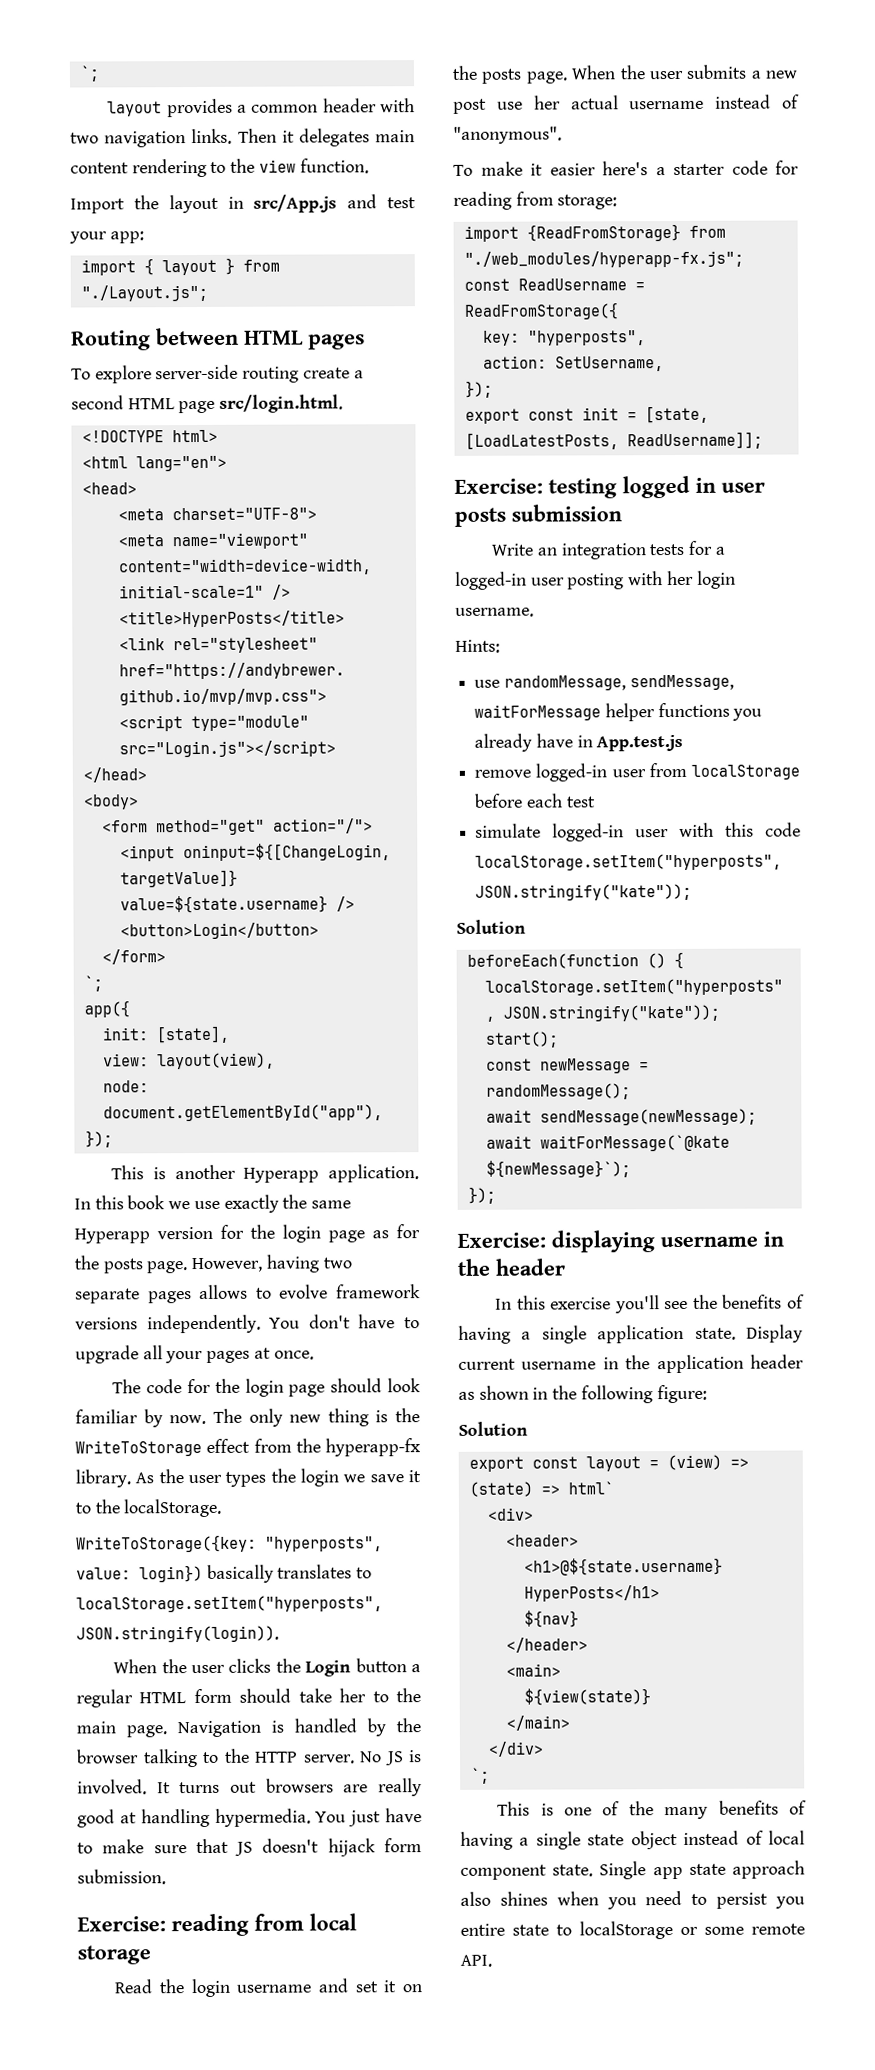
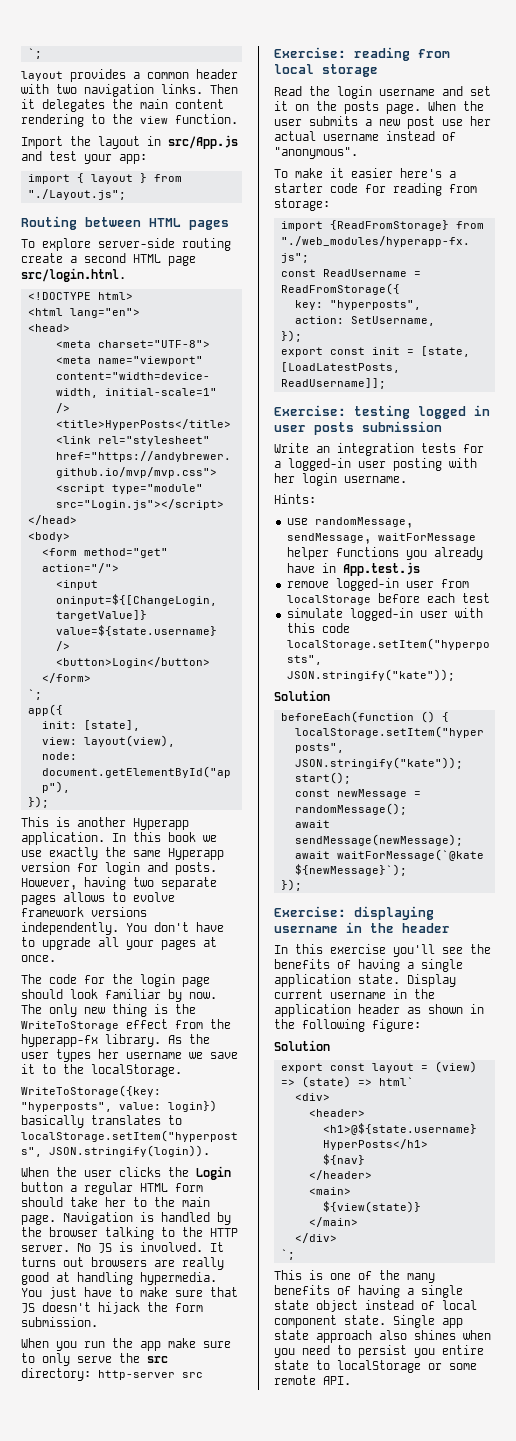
- Then it delegates main content rendering to the view function.
+ Then it delegates the main content rendering to the view function.
- In this book we use exactly the same Hyperapp version for the login page as for the posts page.
+ In this book we use exactly the same Hyperapp version for login and posts.
- As the user types the login we save it to the localStorage.
+ As the user types her username we save it to the localStorage.
- You just have to make sure that JS doesn't hijack form submission.
+ You just have to make sure that JS doesn't hijack the form submission.
+ When you run the app make sure to only serve the src directory: http-server src

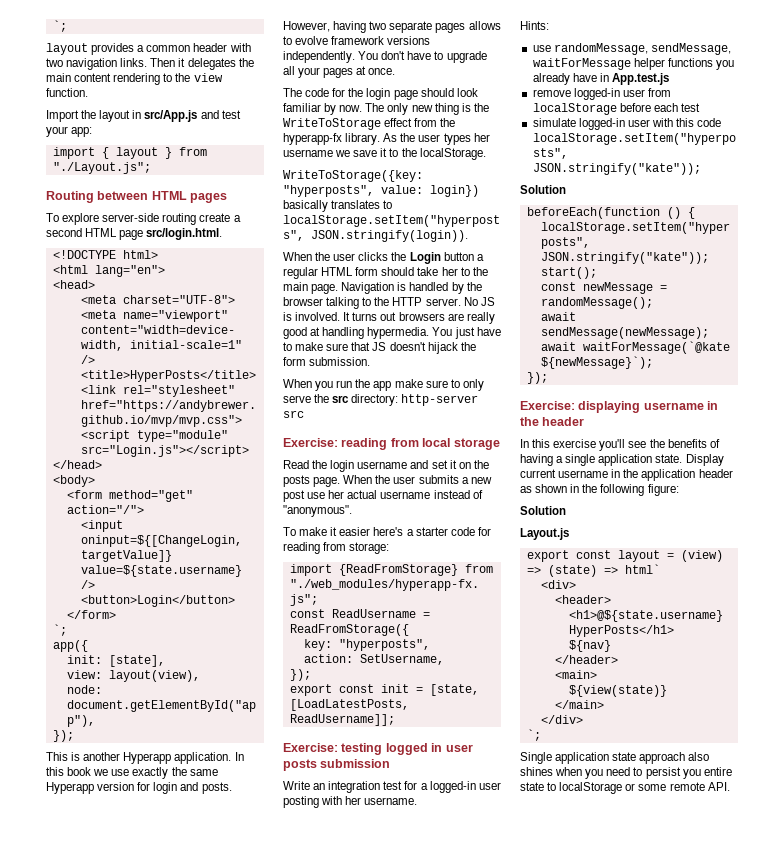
- Write an integration tests for a logged-in user posting with her login username.
+ Write an integration test for a logged-in user posting with her username.
+ Layout.js
- This is one of the many benefits of having a single state object instead of local component state. Single app state approach also shines when you need to persist you entire state to localStorage or some remote API.
+ Single application state approach also shines when you need to persist you entire state to localStorage or some remote API.

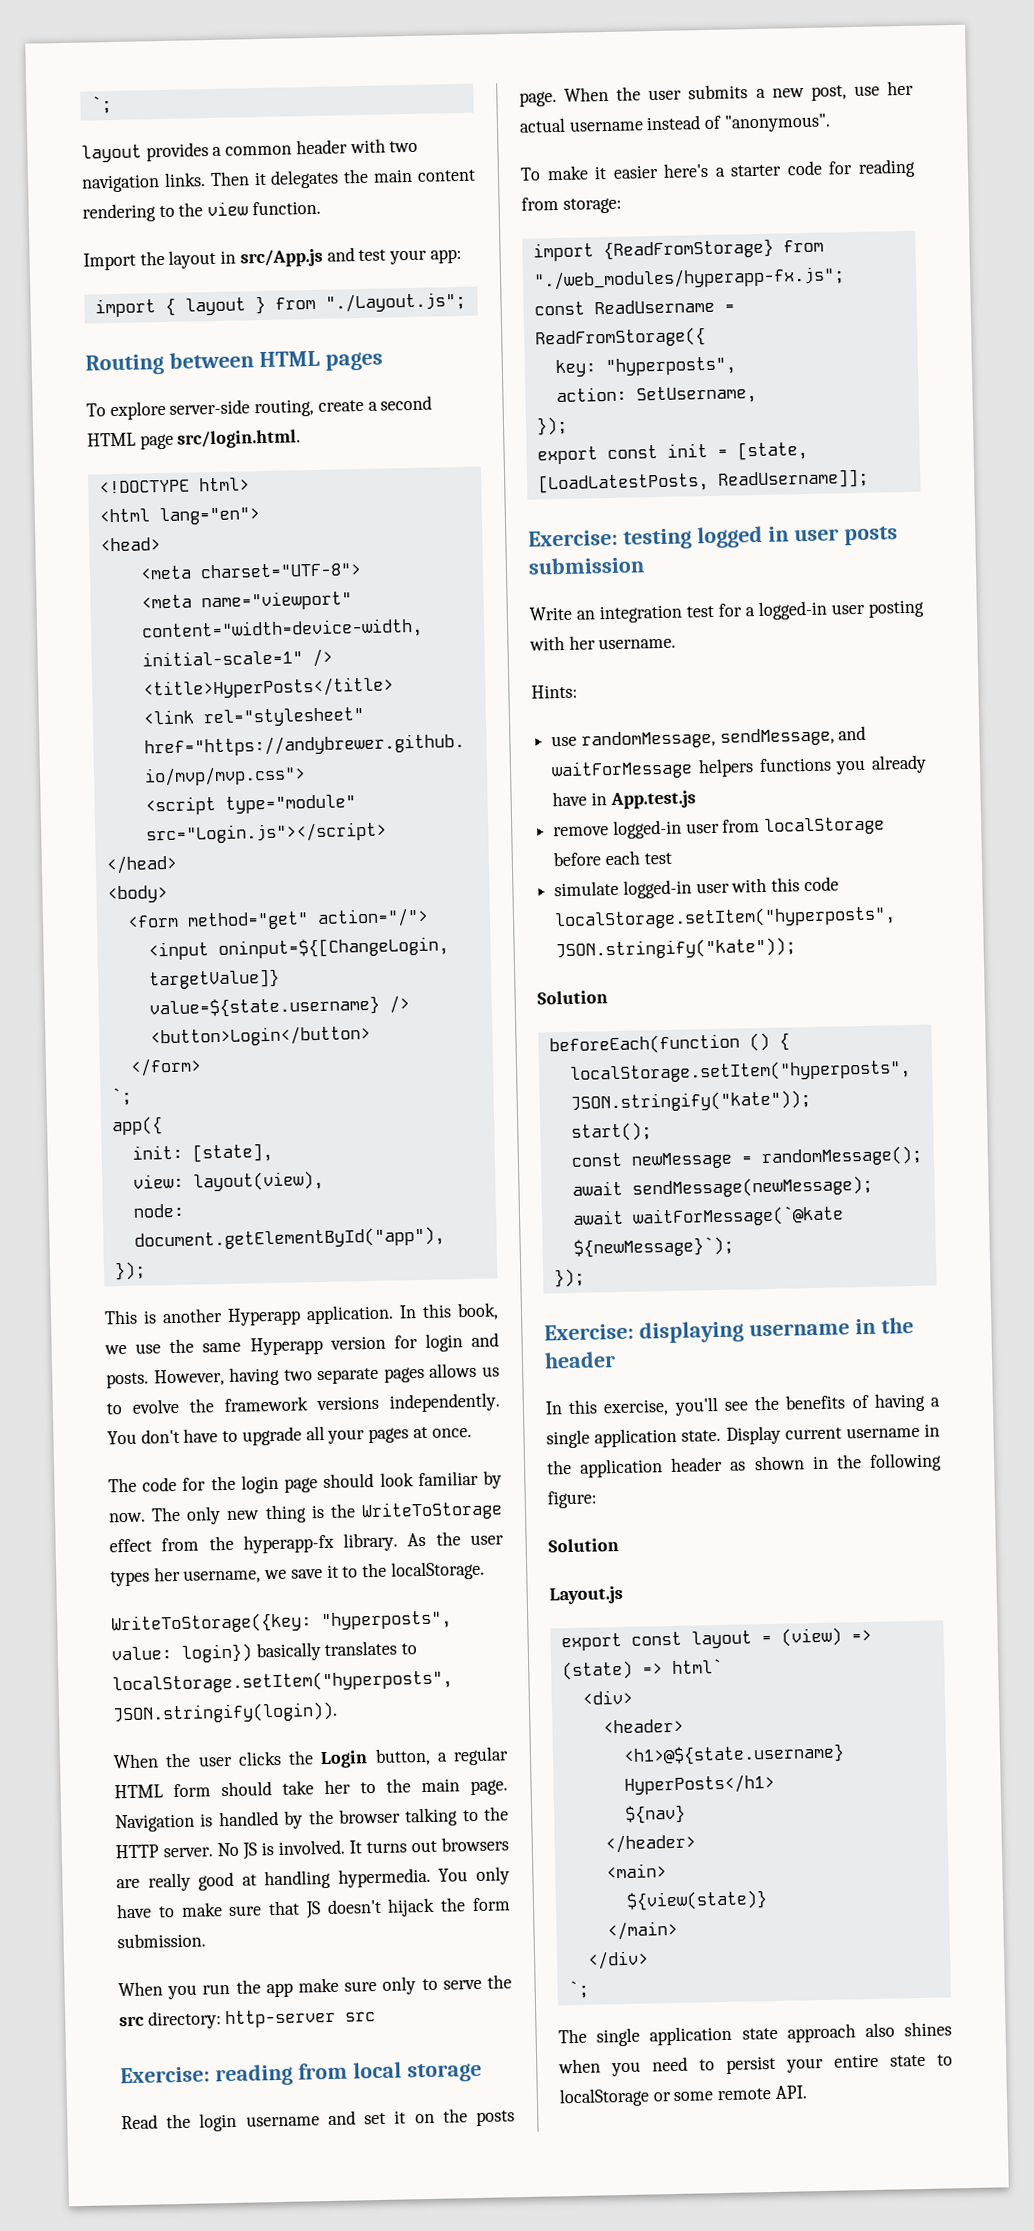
- To explore server-side routing create a second HTML page src/login.html.
+ To explore server-side routing, create a second HTML page src/login.html.
- In this book we use exactly the same Hyperapp version for login and posts.
+ In this book, we use the same Hyperapp version for login and posts.
- However, having two separate pages allows to evolve framework versions independently.
+ However, having two separate pages allows us to evolve the framework versions independently.
- As the user types her username we save it to the localStorage.
+ As the user types her username, we save it to the localStorage.
- When the user clicks the Login button a regular HTML form should take her to the main page.
+ When the user clicks the Login button, a regular HTML form should take her to the main page.
- You just have to make sure that JS doesn't hijack the form submission.
+ You only have to make sure that JS doesn't hijack the form submission.
- When you run the app make sure to only serve the src directory: http-server src
+ When you run the app make sure only to serve the src directory: http-server src
- When the user submits a new post use her actual username instead of "anonymous".
+ When the user submits a new post, use her actual username instead of "anonymous".
- use randomMessage, sendMessage, waitForMessage helper functions you already have in App.test.js
+ use randomMessage, sendMessage, and waitForMessage helpers functions you already have in App.test.js
- In this exercise you'll see the benefits of having a single application state.
+ In this exercise, you'll see the benefits of having a single application state.
- Single application state approach also shines when you need to persist you entire state to localStorage or some remote API.
+ The single application state approach also shines when you need to persist your entire state to localStorage or some remote API.

